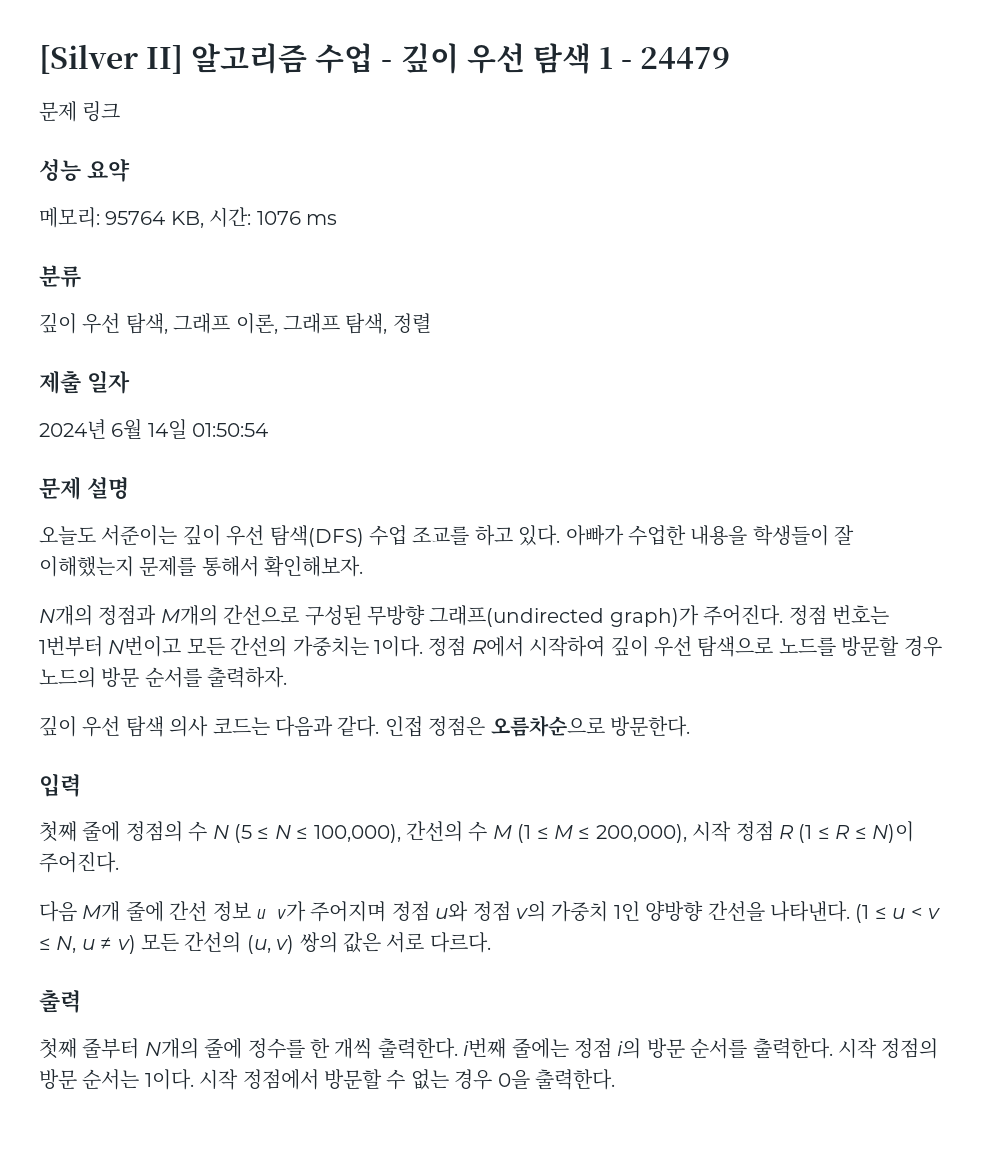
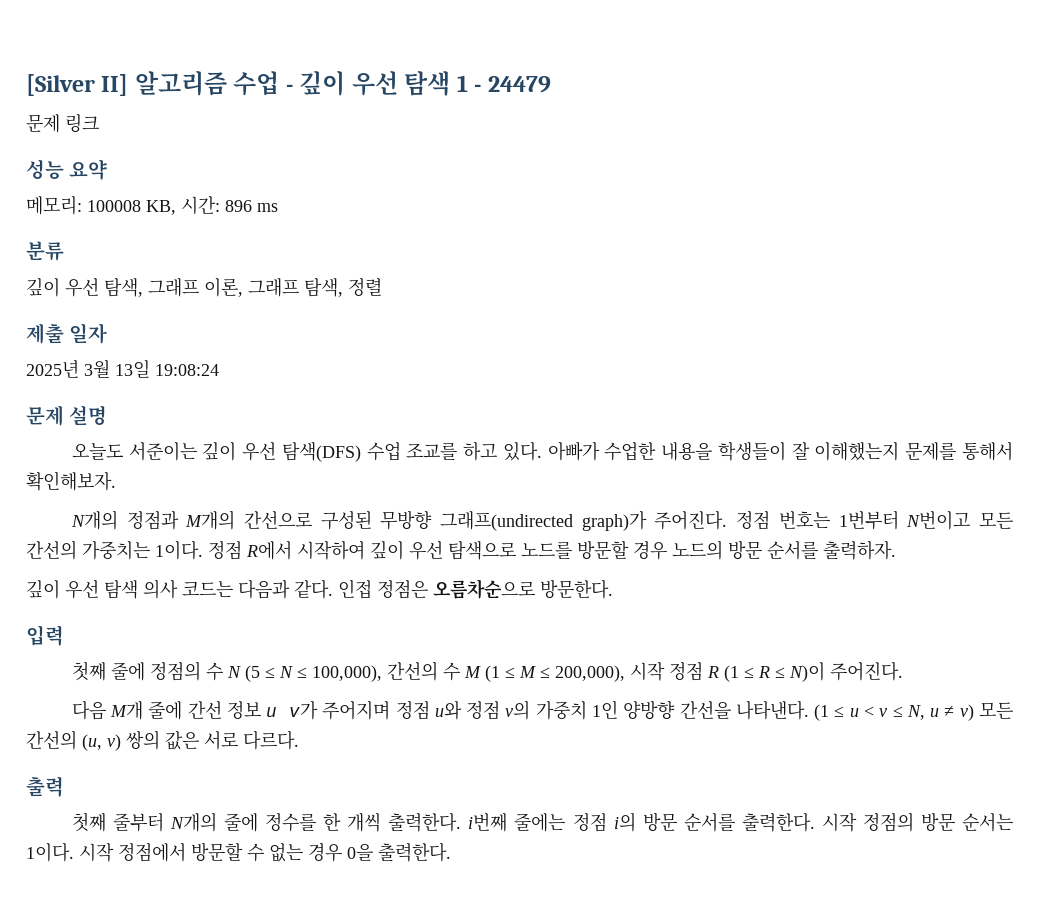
- 메모리: 95764 KB, 시간: 1076 ms
+ 메모리: 100008 KB, 시간: 896 ms
- 2024년 6월 14일 01:50:54
+ 2025년 3월 13일 19:08:24

